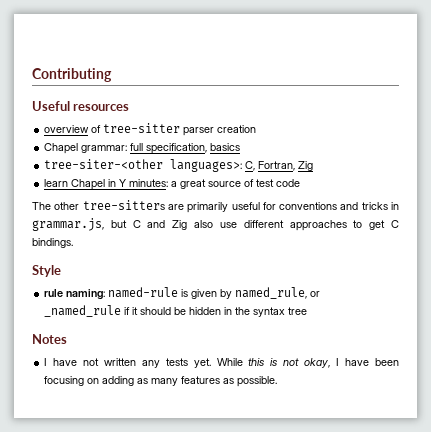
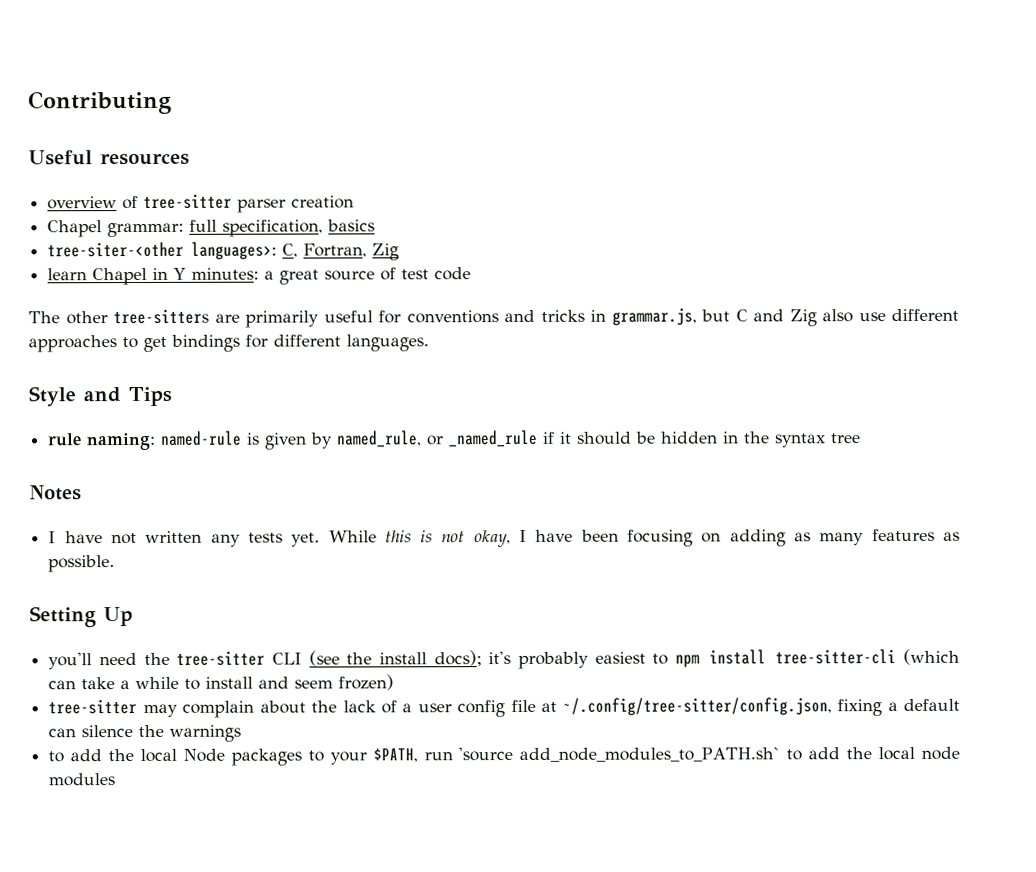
- The other tree-sitters are primarily useful for conventions and tricks in grammar.js, but C and Zig also use different approaches to get C bindings.
+ The other tree-sitters are primarily useful for conventions and tricks in grammar.js, but C and Zig also use different approaches to get bindings for different languages.
- Style
+ Style and Tips
+ Setting Up
+ you'll need the tree-sitter CLI (see the install docs); it's probably easiest to npm install tree-sitter-cli (which can take a while to install and seem frozen)
+ tree-sitter may complain about the lack of a user config file at ~/.config/tree-sitter/config.json, fixing a default can silence the warnings
+ to add the local Node packages to your $PATH, run 'source add_node_modules_to_PATH.sh` to add the local node modules

